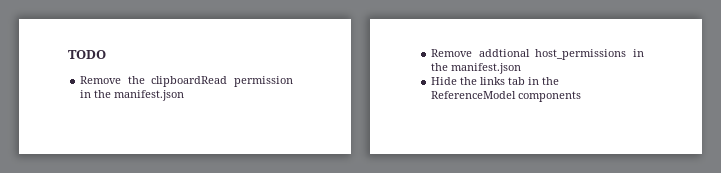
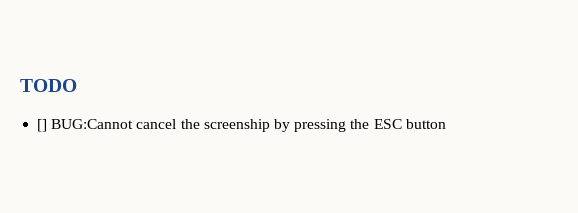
- Remove the clipboardRead permission in the manifest.json
- Remove addtional host_permissions in the manifest.json
- Hide the links tab in the ReferenceModel components
+ [] BUG:Cannot cancel the screenship by pressing the ESC button

